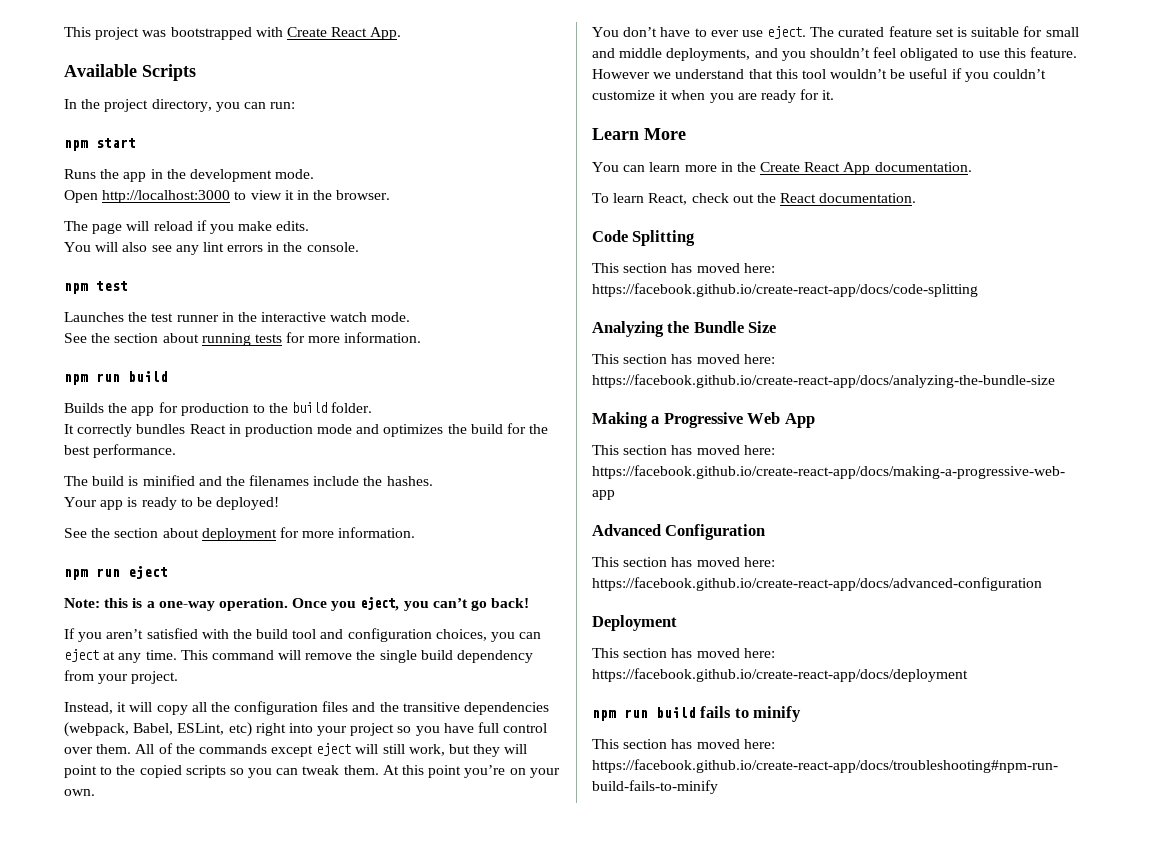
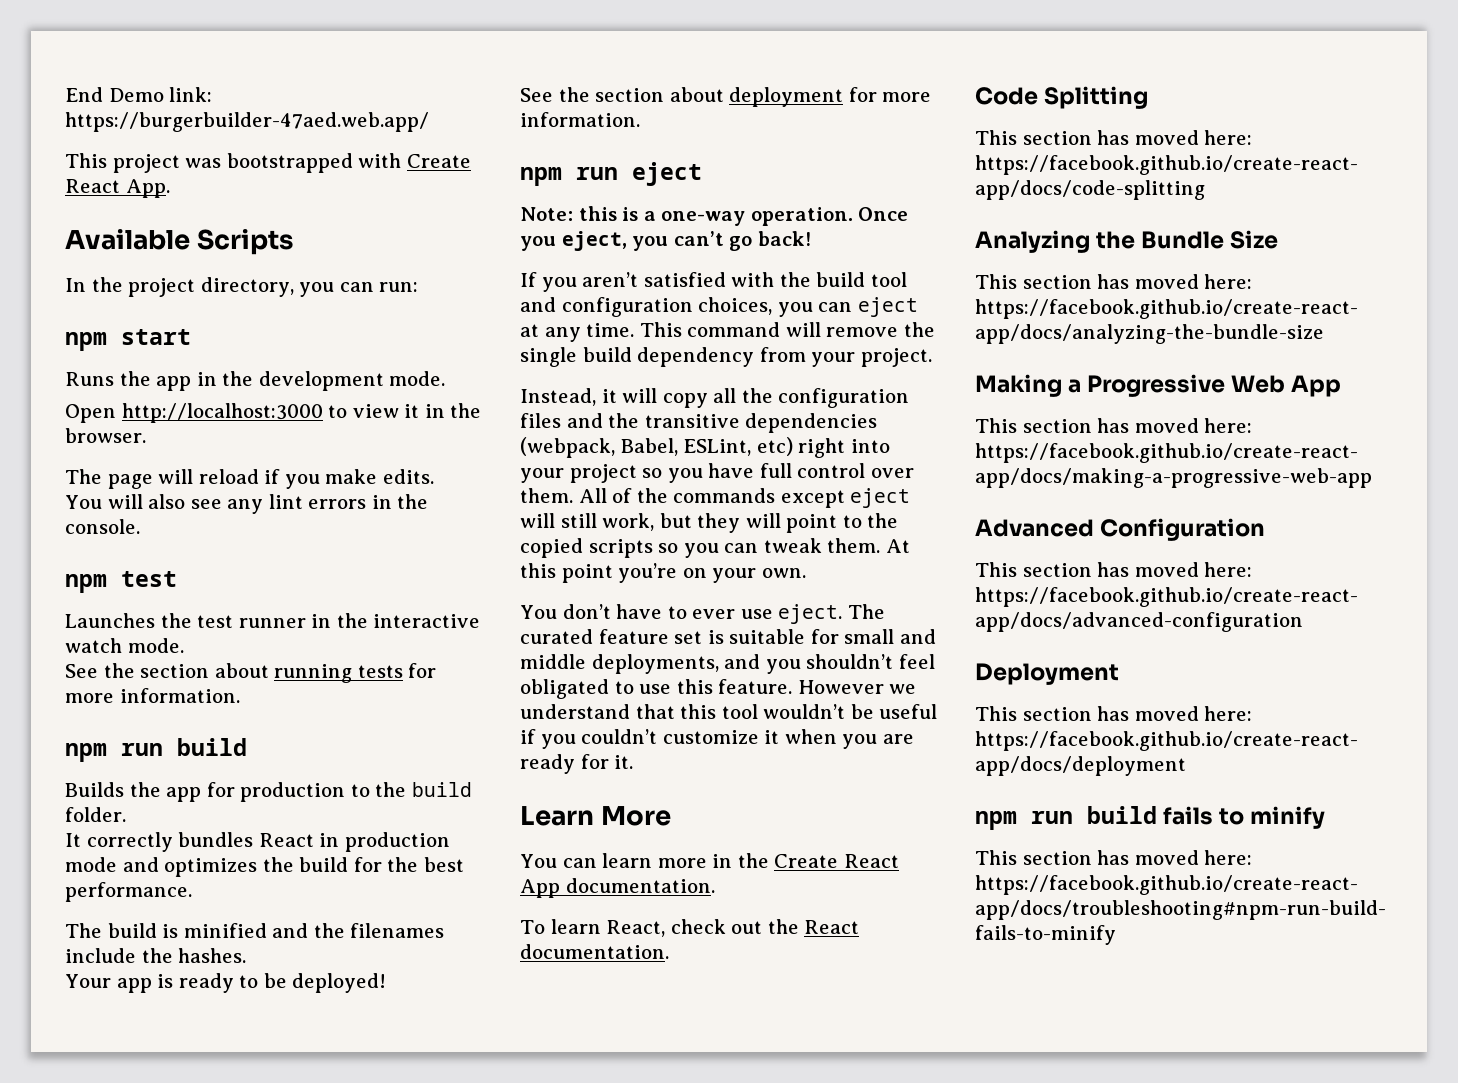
+ End Demo link: https://burgerbuilder-47aed.web.app/

